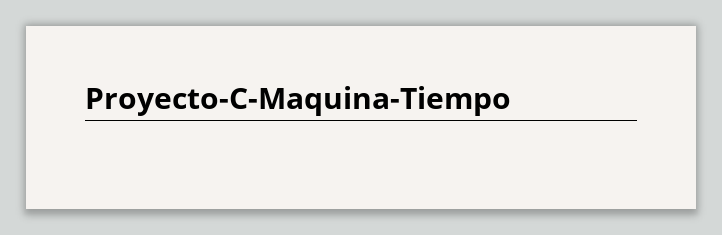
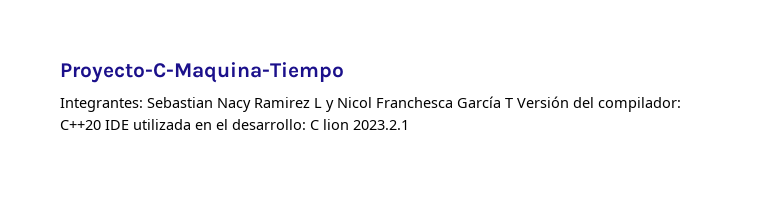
+ Integrantes: Sebastian Nacy Ramirez L y Nicol Franchesca García T Versión del compilador: C++20 IDE utilizada en el desarrollo: C lion 2023.2.1

